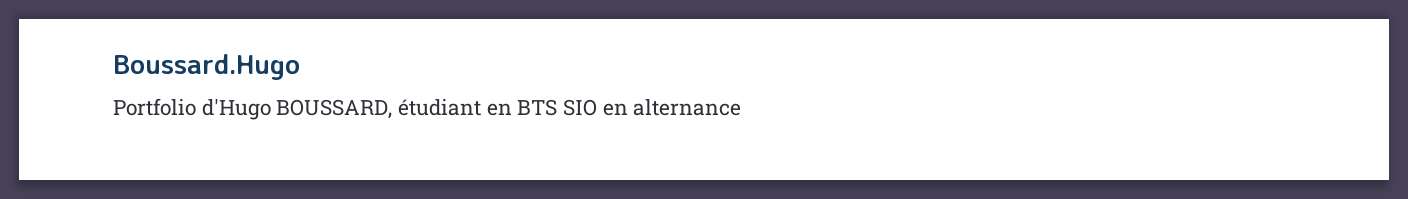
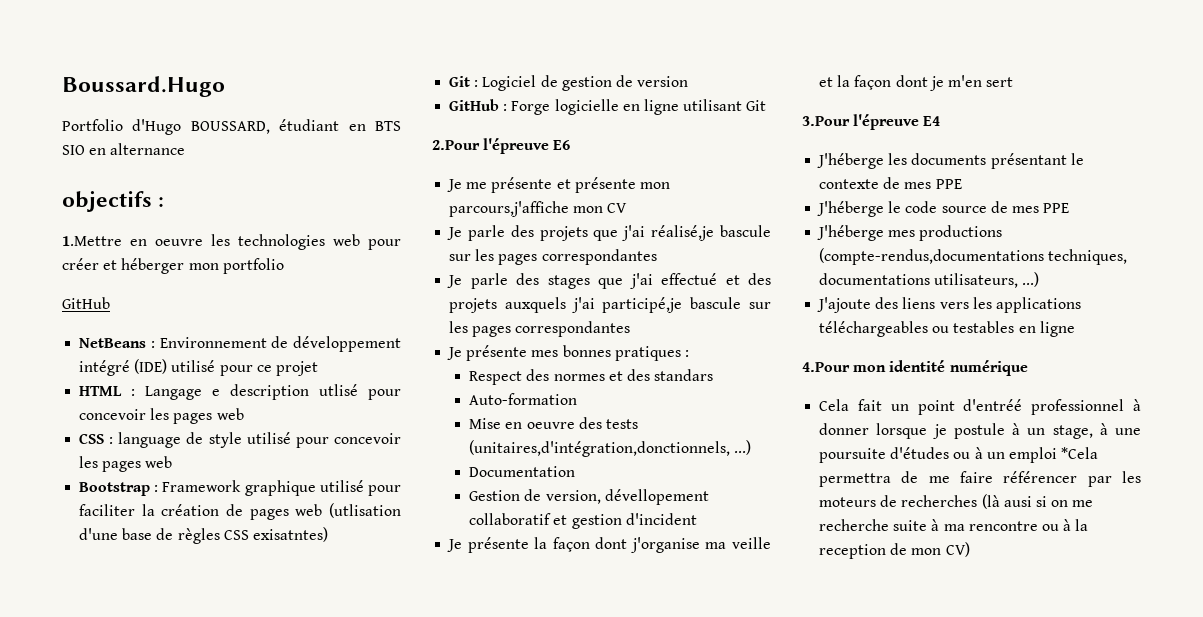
+ objectifs :
+ 1.Mettre en oeuvre les technologies web pour créer et héberger mon portfolio
+ GitHub
+ NetBeans : Environnement de développement intégré (IDE) utilisé pour ce projet
+ HTML : Langage e description utlisé pour concevoir les pages web
+ CSS : language de style utilisé pour concevoir les pages web
+ Bootstrap : Framework graphique utilisé pour faciliter la création de pages web (utlisation d'une base de règles CSS exisatntes)
+ Git : Logiciel de gestion de version
+ GitHub : Forge logicielle en ligne utilisant Git
+ 2.Pour l'épreuve E6
+ Je me présente et présente mon parcours,j'affiche mon CV
+ Je parle des projets que j'ai réalisé,je bascule sur les pages correspondantes
+ Je parle des stages que j'ai effectué et des projets auxquels j'ai participé,je bascule sur les pages correspondantes
+ Je présente mes bonnes pratiques :
+ Respect des normes et des standars
+ Auto-formation
+ Mise en oeuvre des tests (unitaires,d'intégration,donctionnels, ...)
+ Documentation
+ Gestion de version, dévellopement collaboratif et gestion d'incident
+ Je présente la façon dont j'organise ma veille et la façon dont je m'en sert
+ 3.Pour l'épreuve E4
+ J'héberge les documents présentant le contexte de mes PPE
+ J'héberge le code source de mes PPE
+ J'héberge mes productions (compte-rendus,documentations techniques, documentations utilisateurs, ...)
+ J'ajoute des liens vers les applications téléchargeables ou testables en ligne
+ 4.Pour mon identité numérique
+ Cela fait un point d'entréé professionnel à donner lorsque je postule à un stage, à une poursuite d'études ou à un emploi *Cela permettra de me faire référencer par les moteurs de recherches (là ausi si on me recherche suite à ma rencontre ou à la reception de mon CV)

